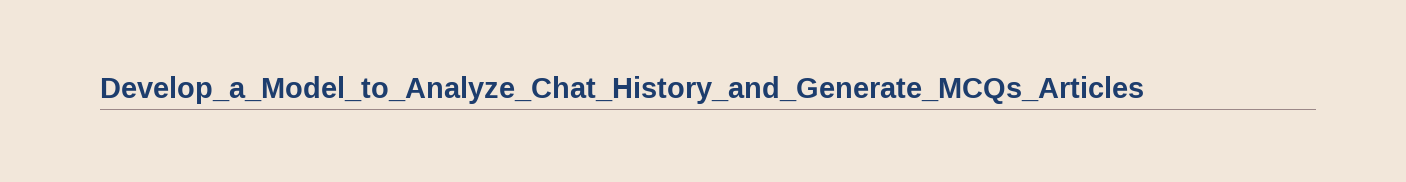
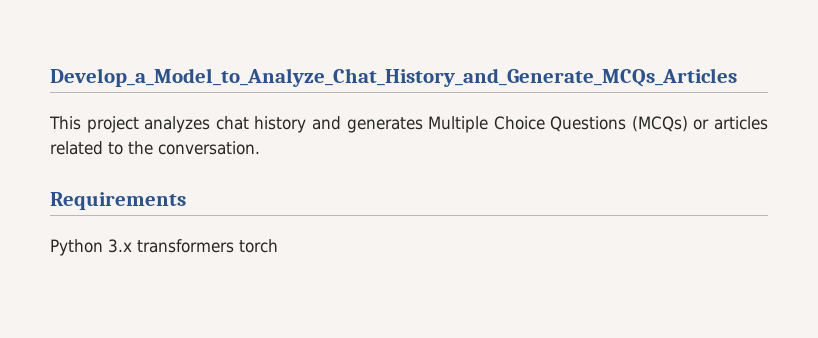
+ This project analyzes chat history and generates Multiple Choice Questions (MCQs) or articles related to the conversation.
+ Requirements
+ Python 3.x transformers torch

